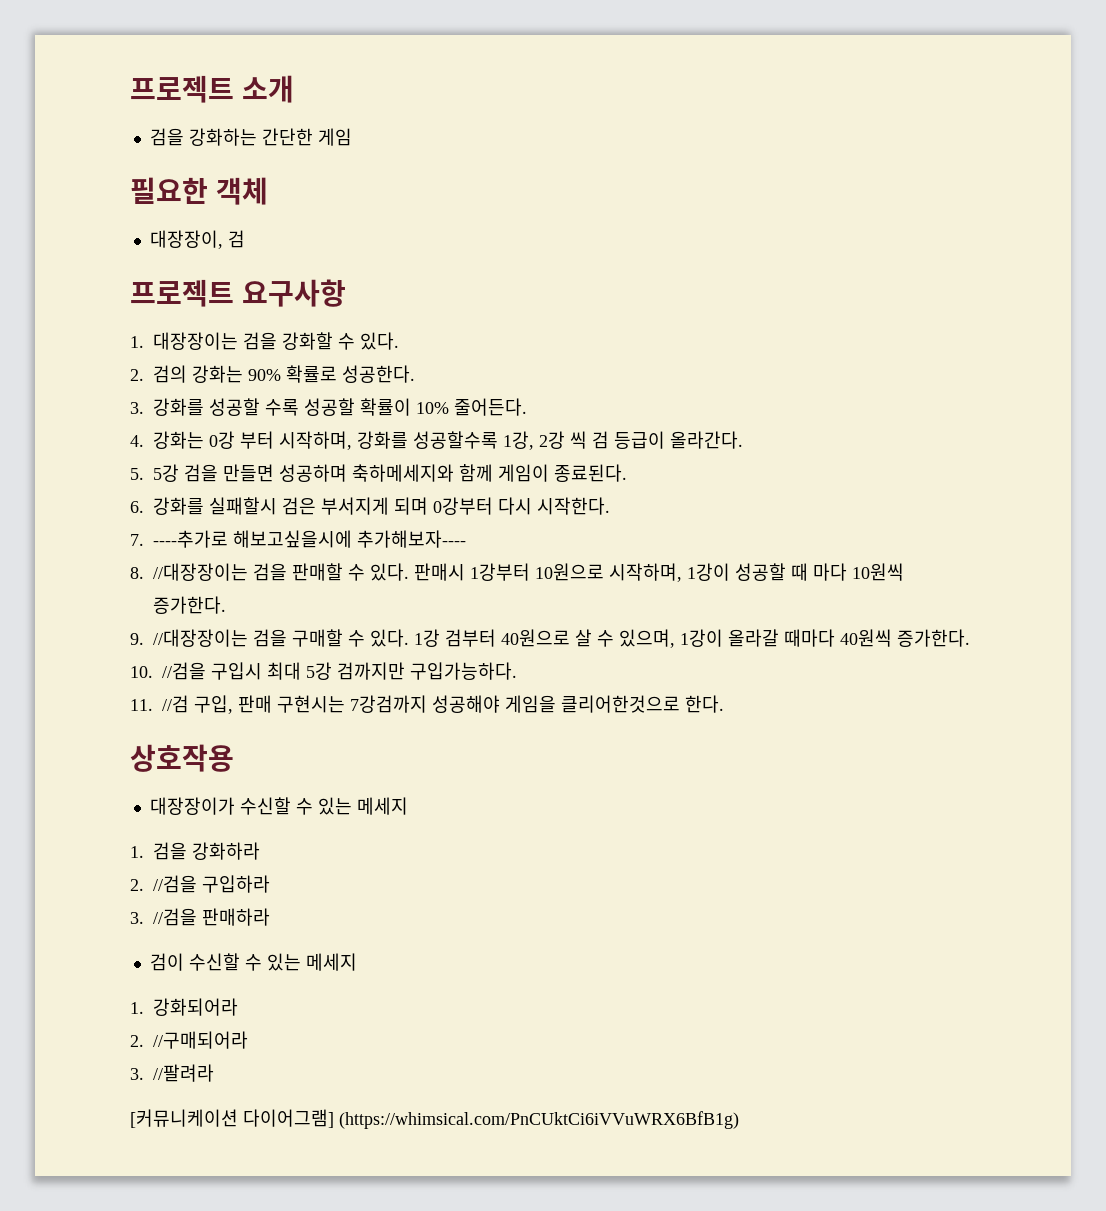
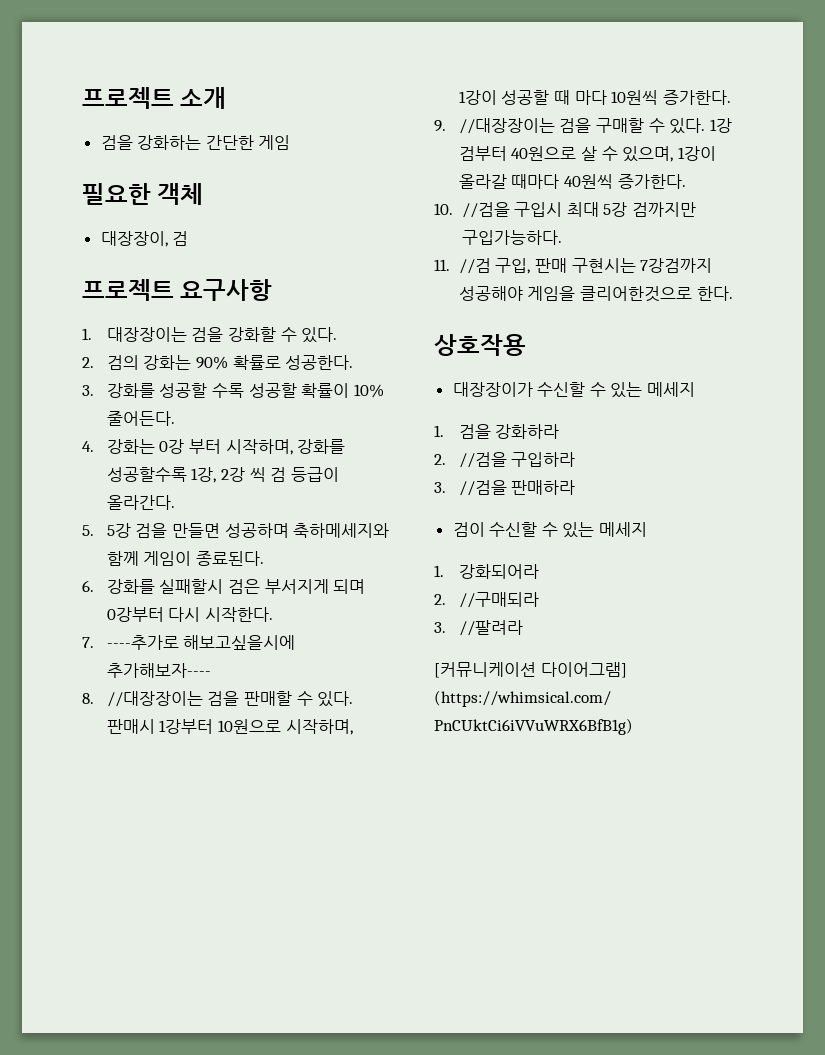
- 2. //구매되어라
+ 2. //구매되라

